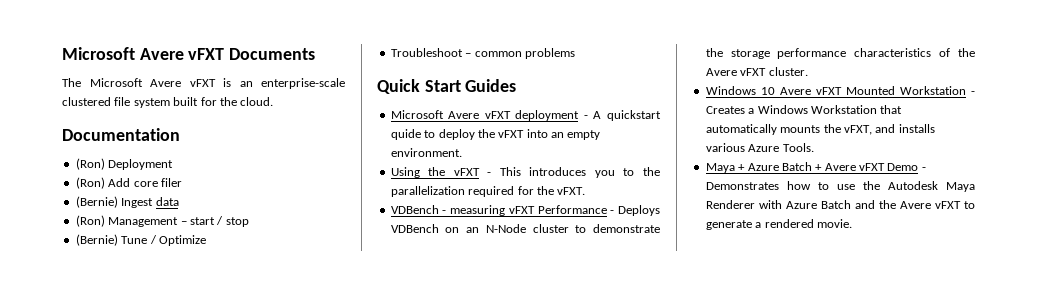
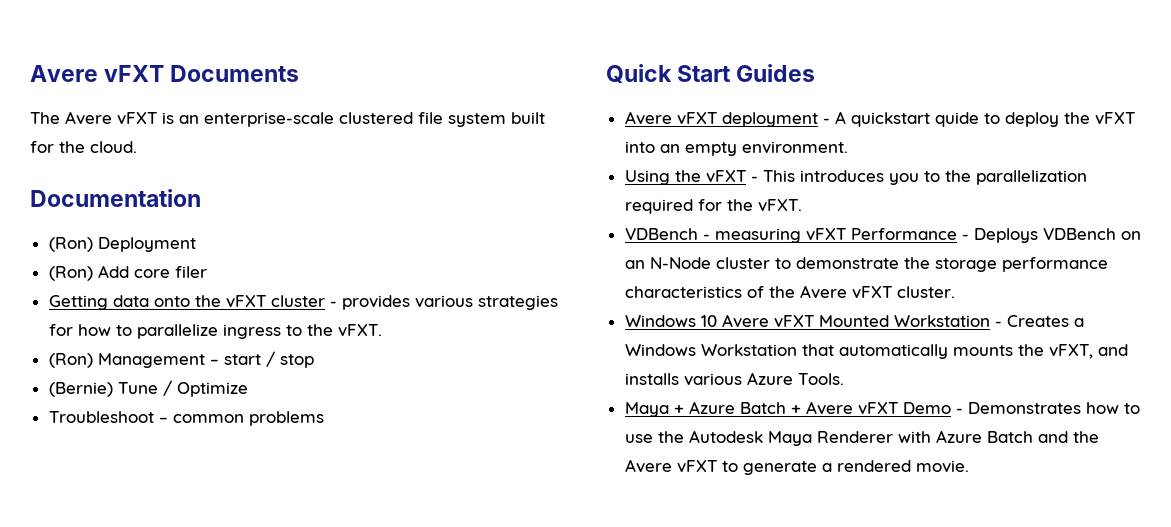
- Microsoft Avere vFXT Documents
+ Avere vFXT Documents
- The Microsoft Avere vFXT is an enterprise-scale clustered file system built for the cloud.
+ The Avere vFXT is an enterprise-scale clustered file system built for the cloud.
- (Bernie) Ingest data
+ Getting data onto the vFXT cluster - provides various strategies for how to parallelize ingress to the vFXT.
- Microsoft Avere vFXT deployment - A quickstart quide to deploy the vFXT into an empty environment.
+ Avere vFXT deployment - A quickstart quide to deploy the vFXT into an empty environment.

